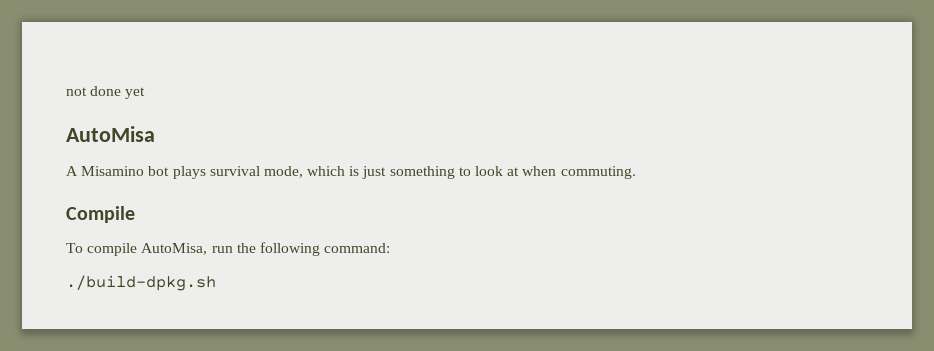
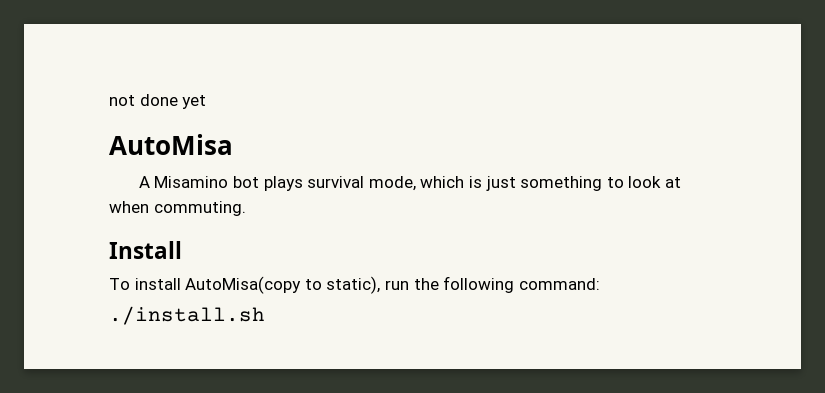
- Compile
+ Install
- To compile AutoMisa, run the following command:
+ To install AutoMisa(copy to static), run the following command:
- ./build-dpkg.sh
+ ./install.sh

